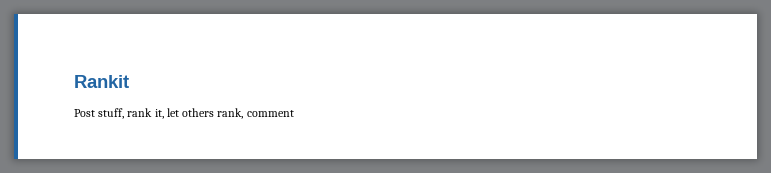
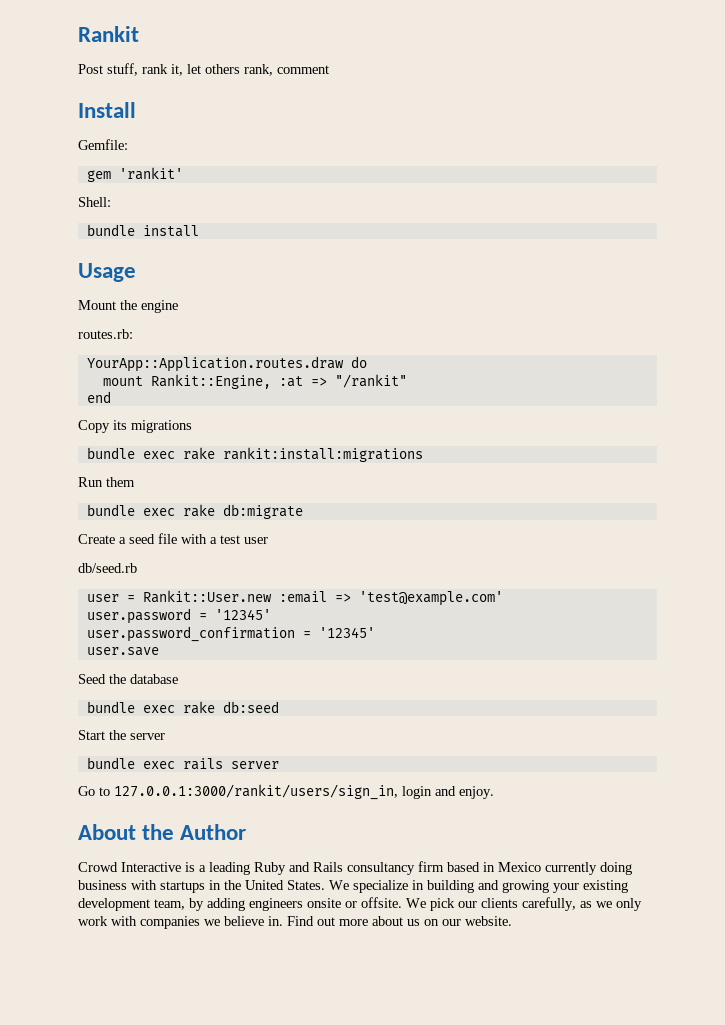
+ Install
+ Gemfile:
+ gem 'rankit'
+ Shell:
+ bundle install
+ Usage
+ Mount the engine
+ routes.rb:
+ YourApp::Application.routes.draw do
+ mount Rankit::Engine, :at => "/rankit"
+ end
+ Copy its migrations
+ bundle exec rake rankit:install:migrations
+ Run them
+ bundle exec rake db:migrate
+ Create a seed file with a test user
+ db/seed.rb
+ user = Rankit::User.new :email => 'test@example.com'
+ user.password = '12345'
+ user.password_confirmation = '12345'
+ user.save
+ Seed the database
+ bundle exec rake db:seed
+ Start the server
+ bundle exec rails server
+ Go to 127.0.0.1:3000/rankit/users/sign_in, login and enjoy.
+ About the Author
+ Crowd Interactive is a leading Ruby and Rails consultancy firm based in Mexico currently doing business with startups in the United States. We specialize in building and growing your existing development team, by adding engineers onsite or offsite. We pick our clients carefully, as we only work with companies we believe in. Find out more about us on our website.

